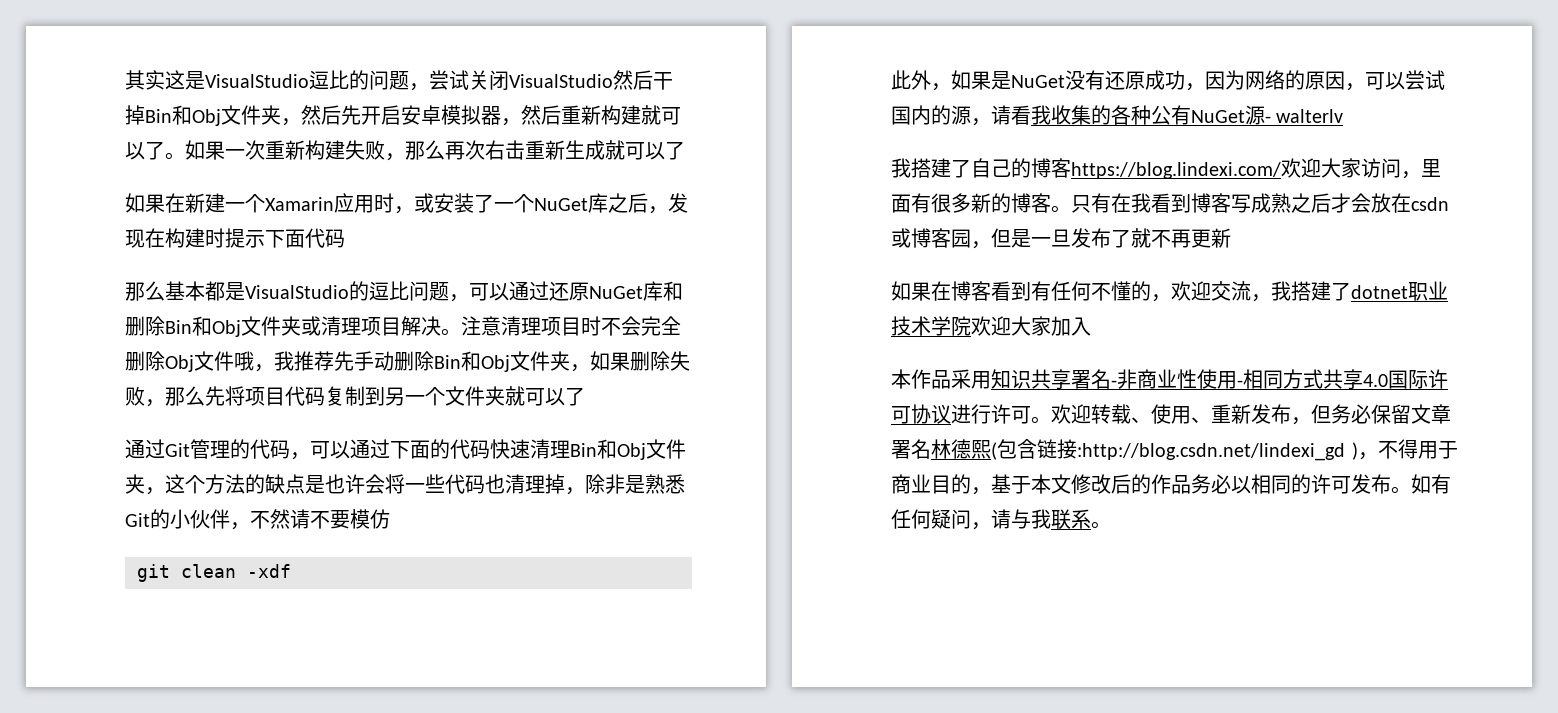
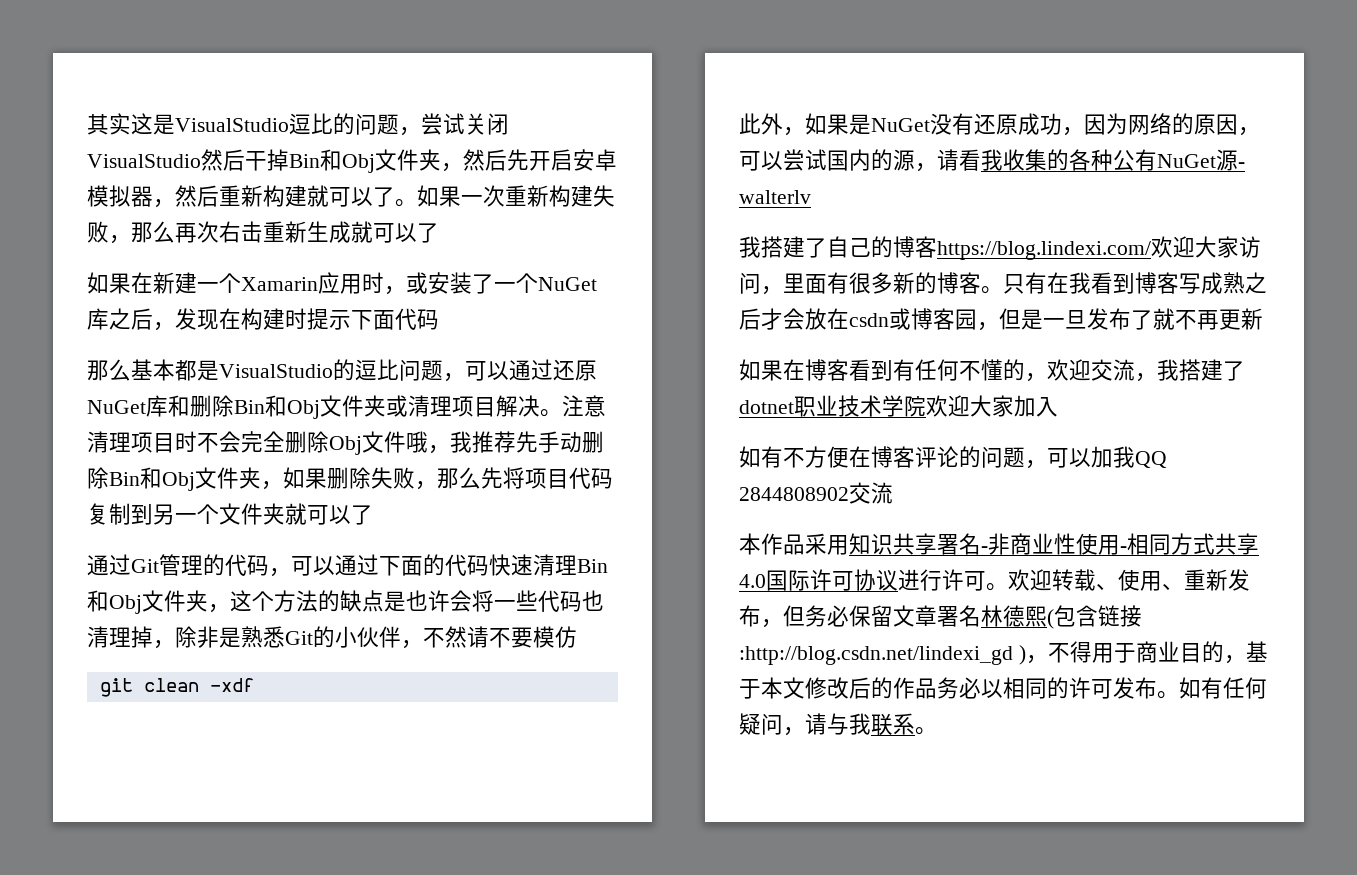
+ 如有不方便在博客评论的问题，可以加我QQ 2844808902交流

